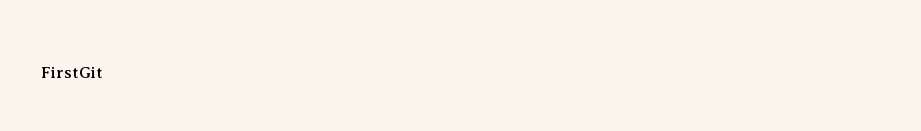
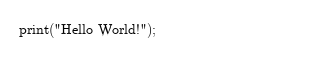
- FirstGit
+ print("Hello World!");

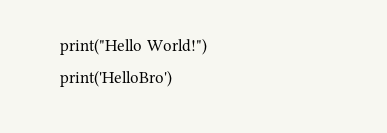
- print("Hello World!");
+ print("Hello World!")
+ print('HelloBro')

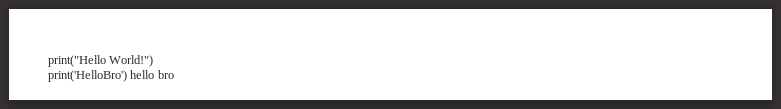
- print('HelloBro')
+ print('HelloBro') hello bro

